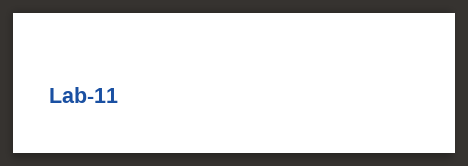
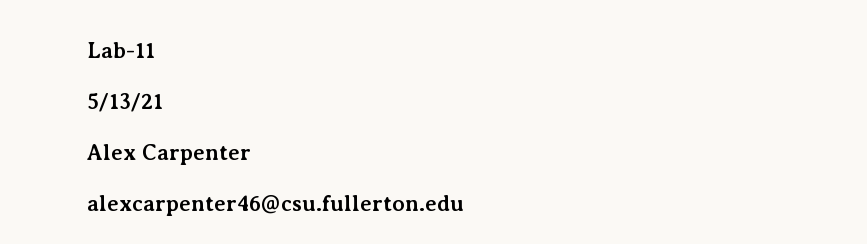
+ 5/13/21
+ Alex Carpenter
+ alexcarpenter46@csu.fullerton.edu

